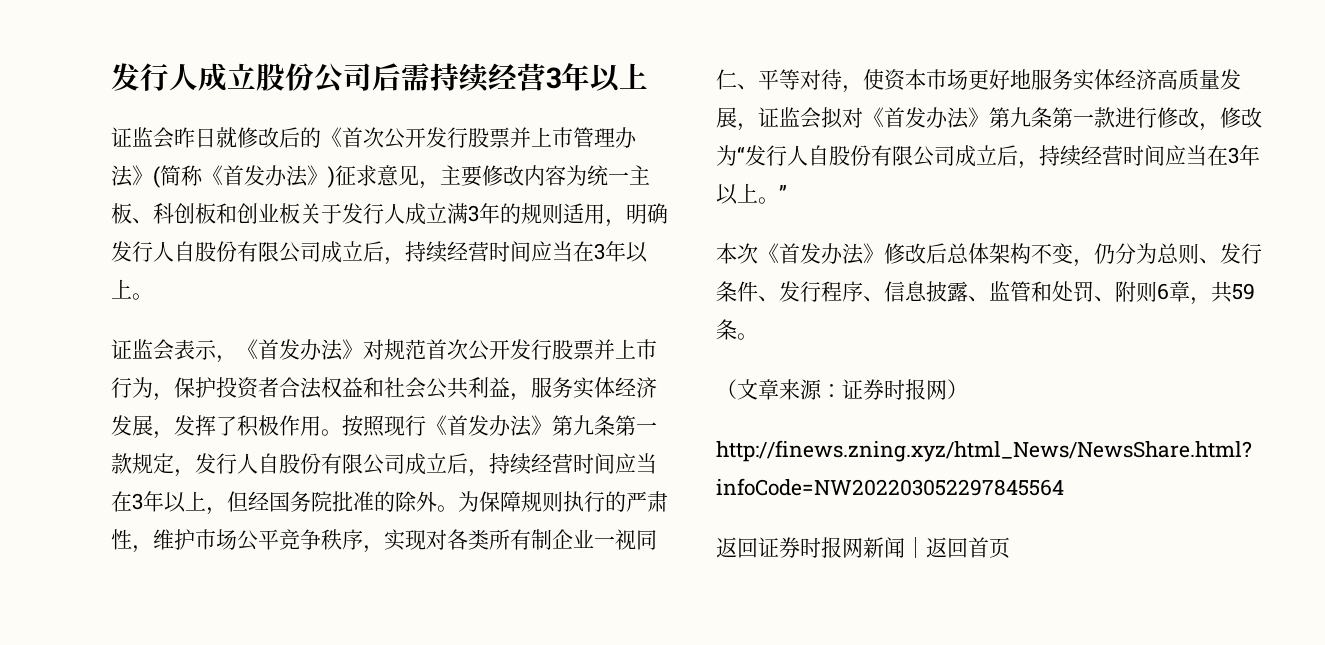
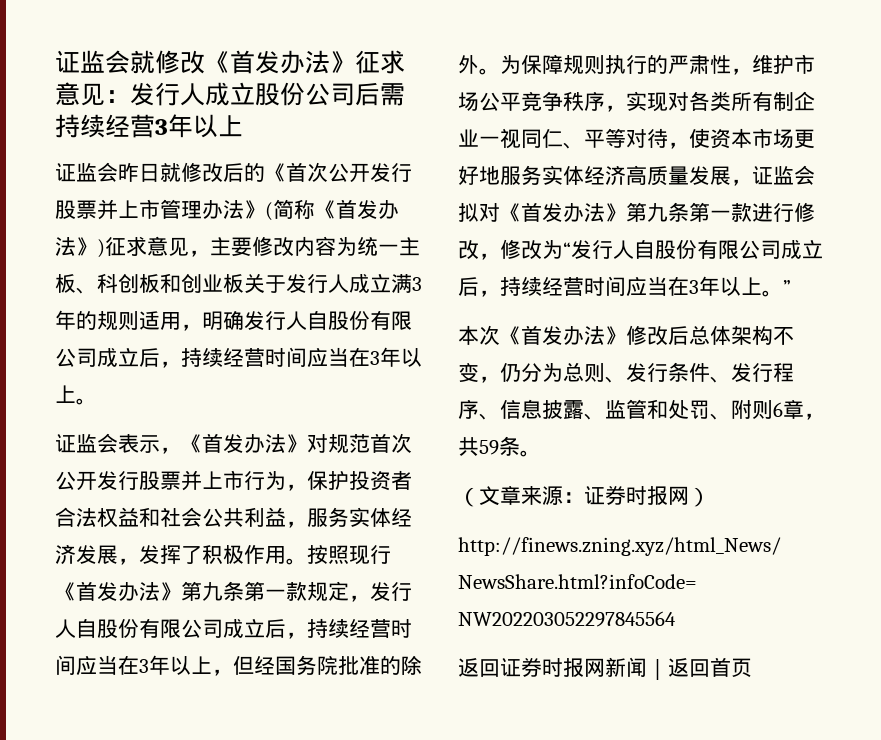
- 发行人成立股份公司后需持续经营3年以上
+ 证监会就修改《首发办法》征求意见：发行人成立股份公司后需持续经营3年以上

